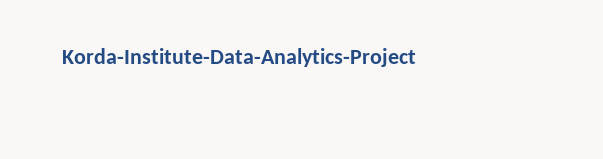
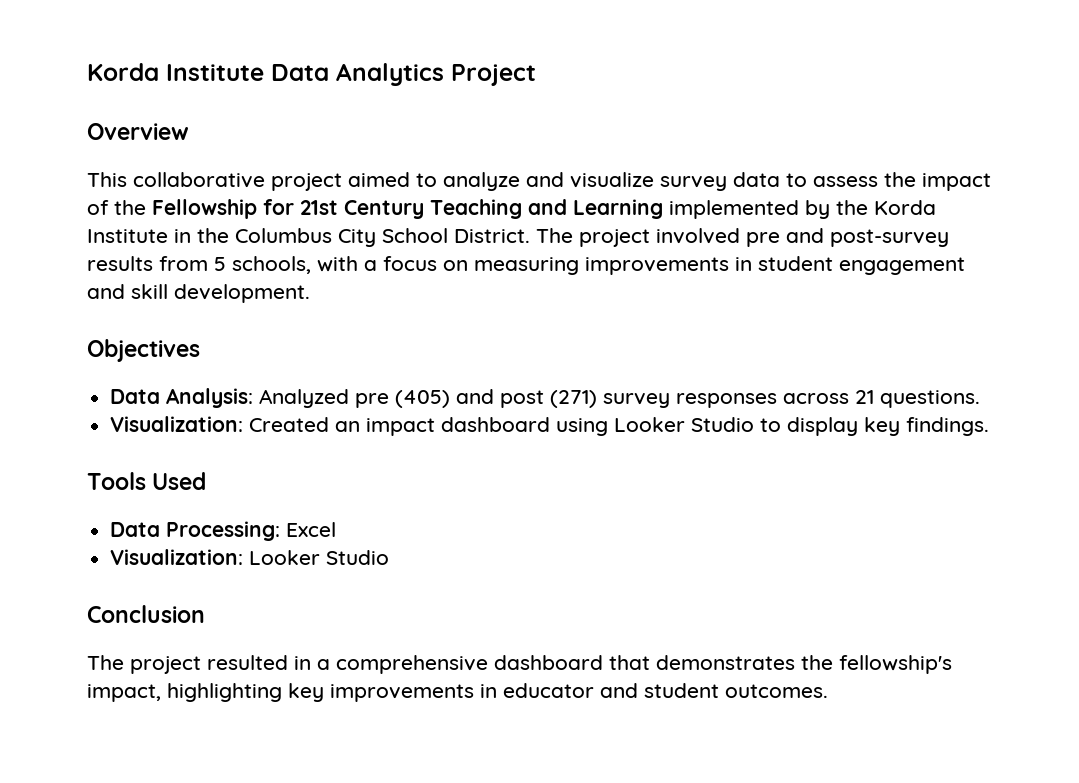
- Korda-Institute-Data-Analytics-Project
+ Korda Institute Data Analytics Project
+ Overview
+ This collaborative project aimed to analyze and visualize survey data to assess the impact of the Fellowship for 21st Century Teaching and Learning implemented by the Korda Institute in the Columbus City School District. The project involved pre and post-survey results from 5 schools, with a focus on measuring improvements in student engagement and skill development.
+ Objectives
+ Data Analysis: Analyzed pre (405) and post (271) survey responses across 21 questions.
+ Visualization: Created an impact dashboard using Looker Studio to display key findings.
+ Tools Used
+ Data Processing: Excel
+ Visualization: Looker Studio
+ Conclusion
+ The project resulted in a comprehensive dashboard that demonstrates the fellowship's impact, highlighting key improvements in educator and student outcomes.

